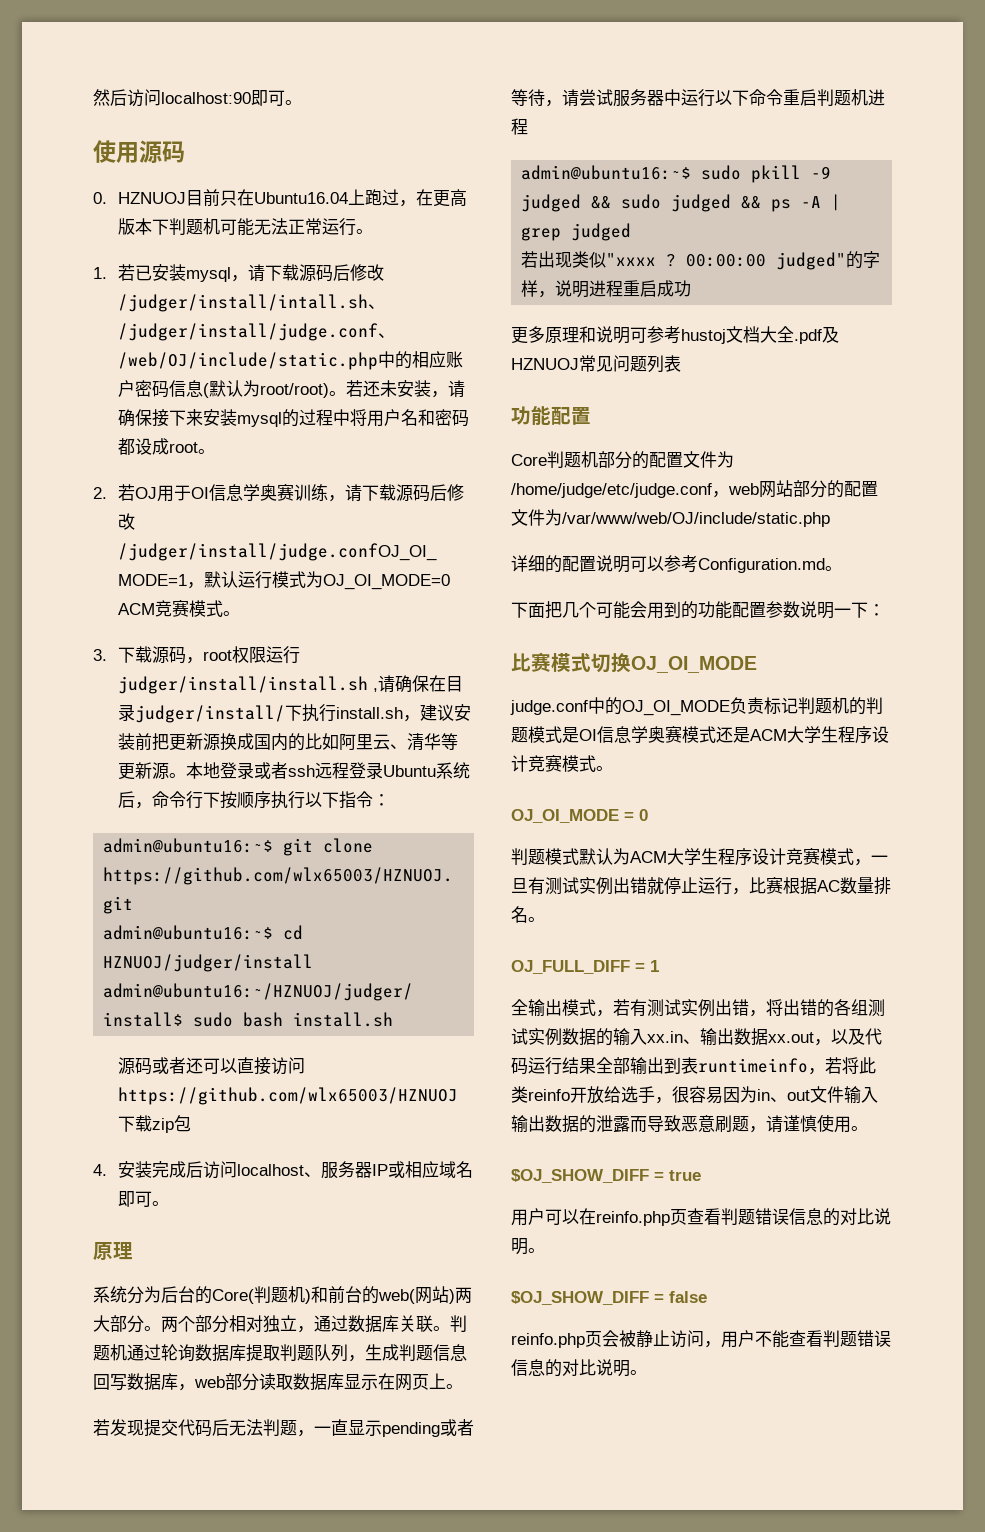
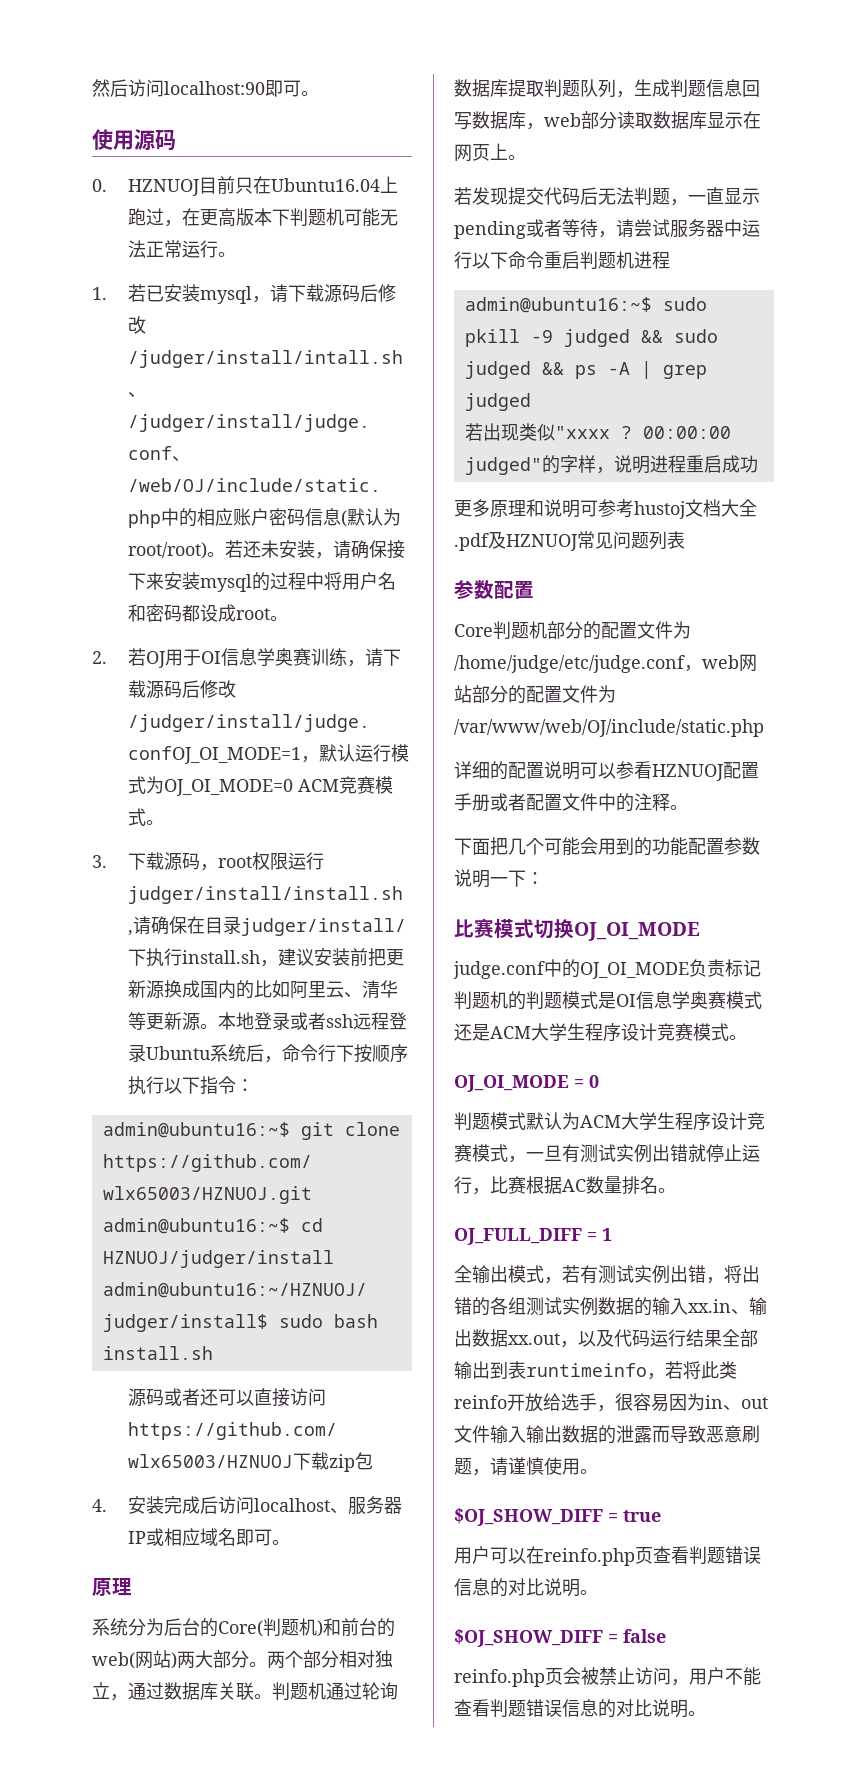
  更多原理和说明可参考hustoj文档大全.pdf及HZNUOJ常见问题列表
- 功能配置
+ 参数配置
- 详细的配置说明可以参考Configuration.md。
+ 详细的配置说明可以参看HZNUOJ配置手册或者配置文件中的注释。
- reinfo.php页会被静止访问，用户不能查看判题错误信息的对比说明。
+ reinfo.php页会被禁止访问，用户不能查看判题错误信息的对比说明。

